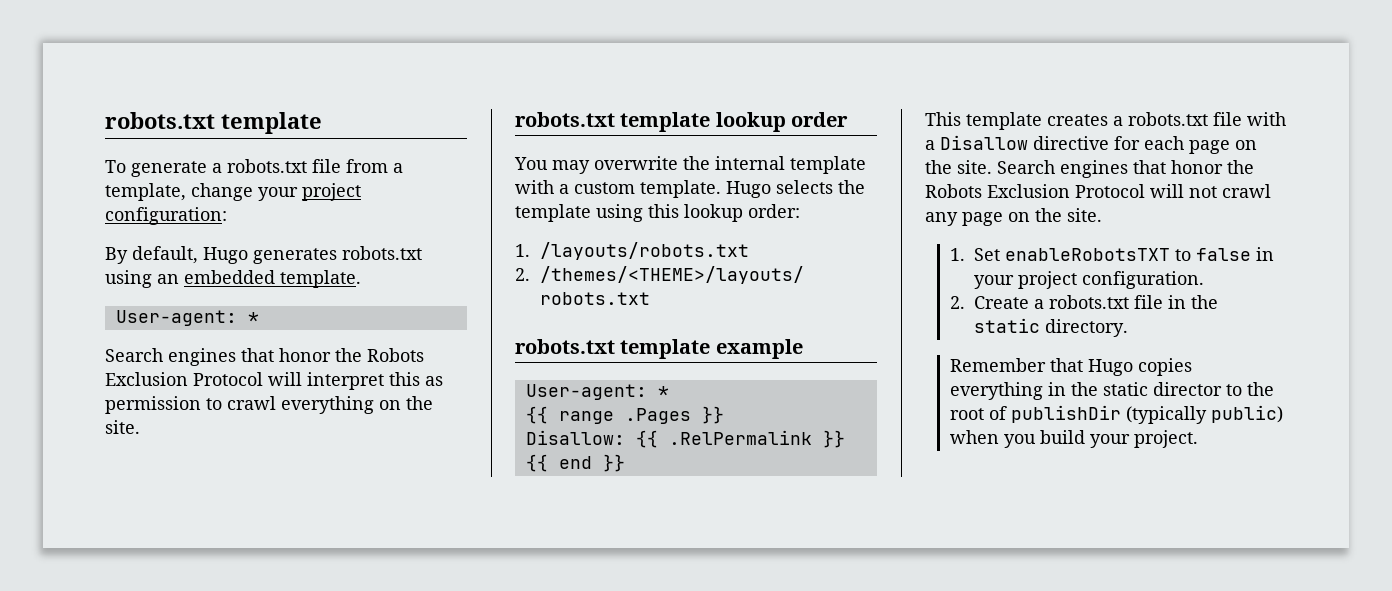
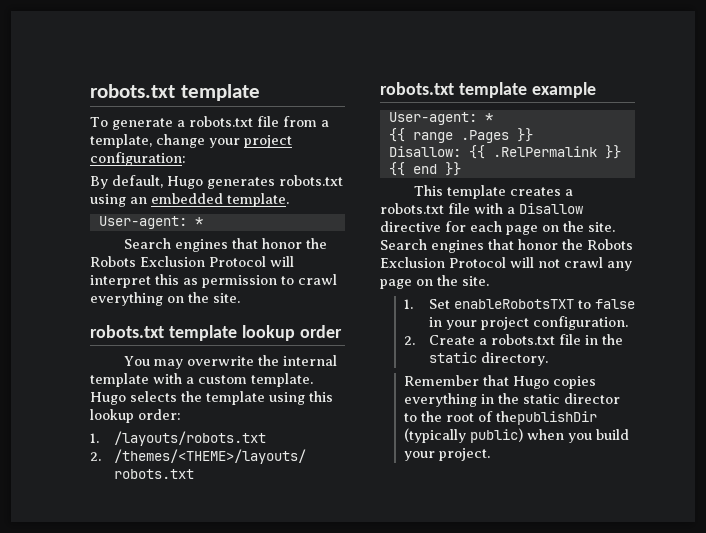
- Remember that Hugo copies everything in the static director to the root of publishDir (typically public) when you build your project.
+ Remember that Hugo copies everything in the static director to the root of thepublishDir (typically public) when you build your project.

